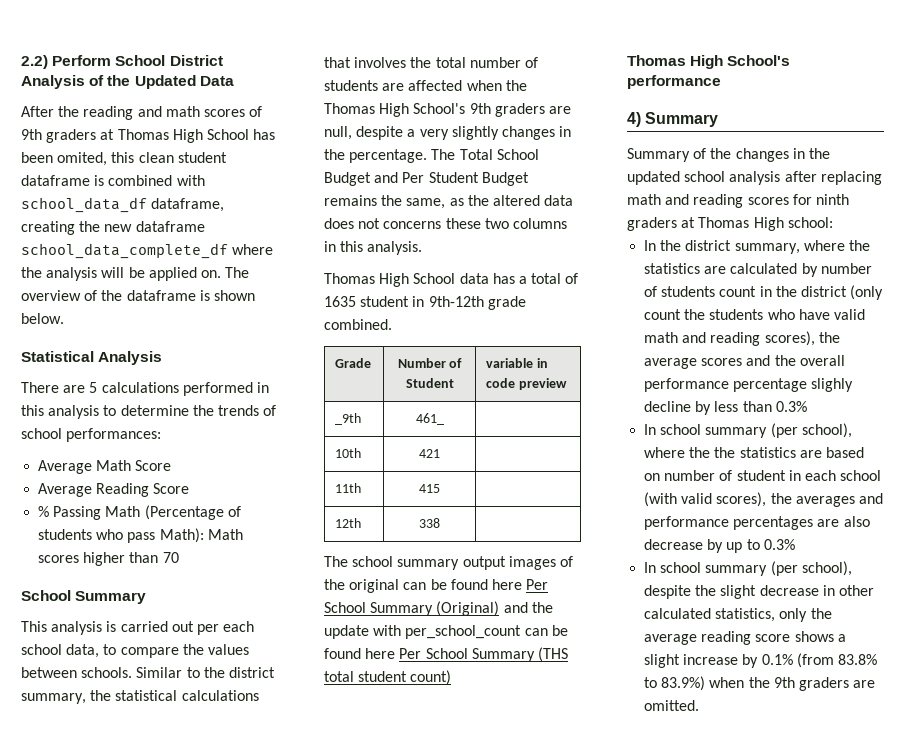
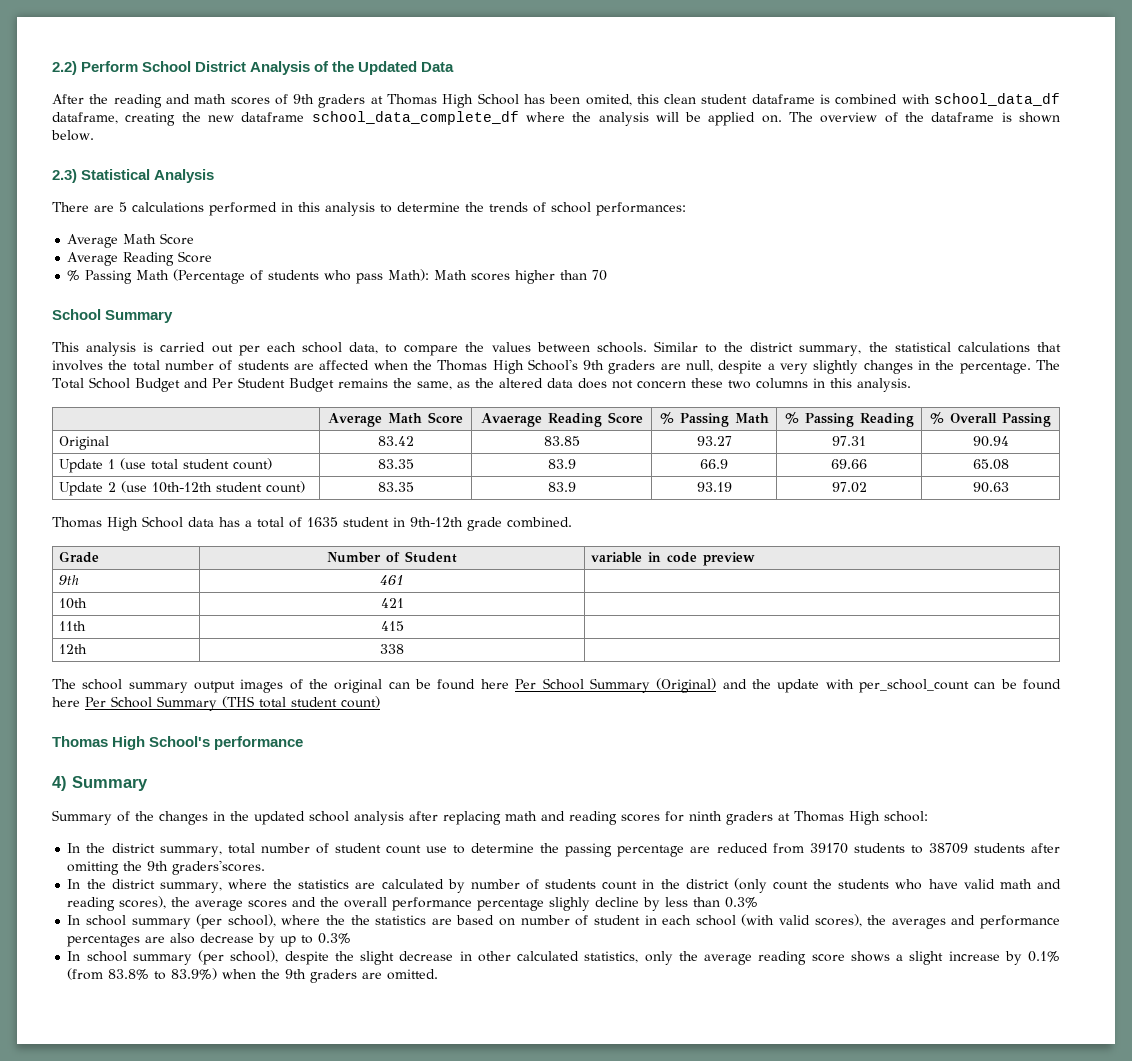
- Statistical Analysis
+ 2.3) Statistical Analysis
- The Total School Budget and Per Student Budget remains the same, as the altered data does not concerns these two columns in this analysis.
+ The Total School Budget and Per Student Budget remains the same, as the altered data does not concern these two columns in this analysis.
+ | Average Math Score | Avaerage Reading Score | % Passing Math | % Passing Reading | % Overall Passing
+ Original | 83.42 | 83.85 | 93.27 | 97.31 | 90.94
+ Update 1 (use total student count) | 83.35 | 83.9 | 66.9 | 69.66 | 65.08
+ Update 2 (use 10th-12th student count) | 83.35 | 83.9 | 93.19 | 97.02 | 90.63
- _9th | 461_ |
+ 9th | 461 |
+ In the district summary, total number of student count use to determine the passing percentage are reduced from 39170 students to 38709 students after omitting the 9th graders'scores.

